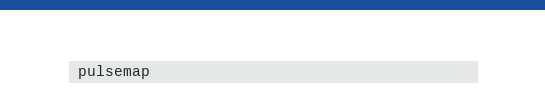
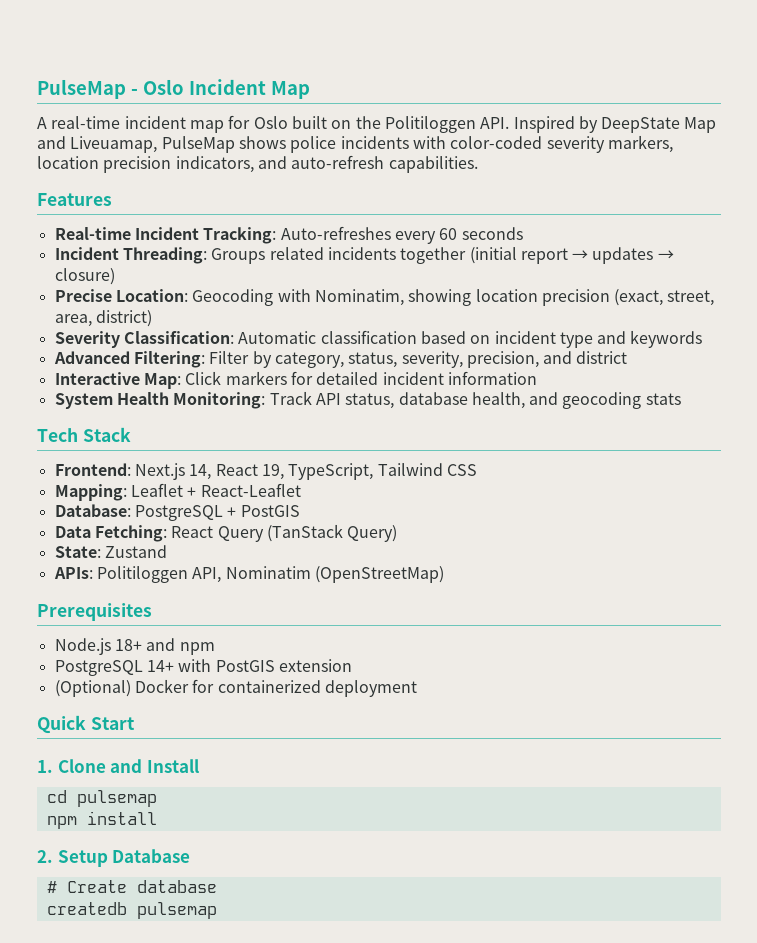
- pulsemap
+ PulseMap - Oslo Incident Map
+ A real-time incident map for Oslo built on the Politiloggen API. Inspired by DeepState Map and Liveuamap, PulseMap shows police incidents with color-coded severity markers, location precision indicators, and auto-refresh capabilities.
+ Features
+ Real-time Incident Tracking: Auto-refreshes every 60 seconds
+ Incident Threading: Groups related incidents together (initial report → updates → closure)
+ Precise Location: Geocoding with Nominatim, showing location precision (exact, street, area, district)
+ Severity Classification: Automatic classification based on incident type and keywords
+ Advanced Filtering: Filter by category, status, severity, precision, and district
+ Interactive Map: Click markers for detailed incident information
+ System Health Monitoring: Track API status, database health, and geocoding stats
+ Tech Stack
+ Frontend: Next.js 14, React 19, TypeScript, Tailwind CSS
+ Mapping: Leaflet + React-Leaflet
+ Database: PostgreSQL + PostGIS
+ Data Fetching: React Query (TanStack Query)
+ State: Zustand
+ APIs: Politiloggen API, Nominatim (OpenStreetMap)
+ Prerequisites
+ Node.js 18+ and npm
+ PostgreSQL 14+ with PostGIS extension
+ (Optional) Docker for containerized deployment
+ Quick Start
+ 1. Clone and Install
+ cd pulsemap
+ npm install
+ 2. Setup Database
+ # Create database
+ createdb pulsemap

